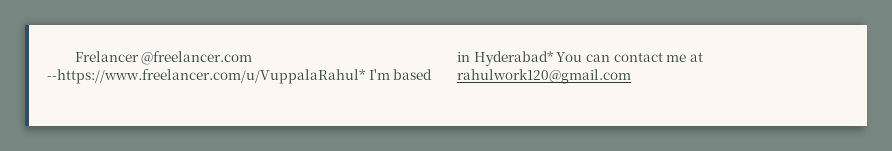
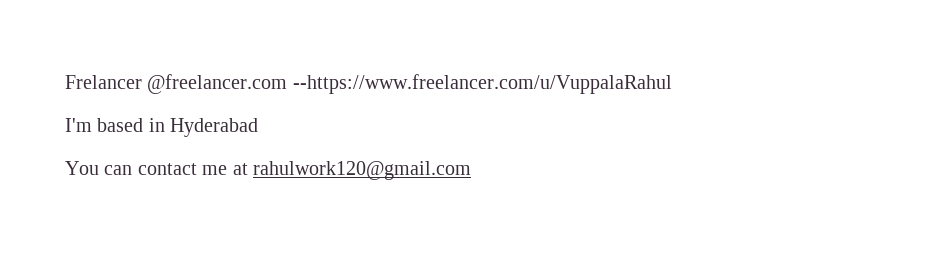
- Frelancer @freelancer.com --https://www.freelancer.com/u/VuppalaRahul* I'm based in Hyderabad* You can contact me at rahulwork120@gmail.com
+ Frelancer @freelancer.com --https://www.freelancer.com/u/VuppalaRahul
+ I'm based in Hyderabad
+ You can contact me at rahulwork120@gmail.com

